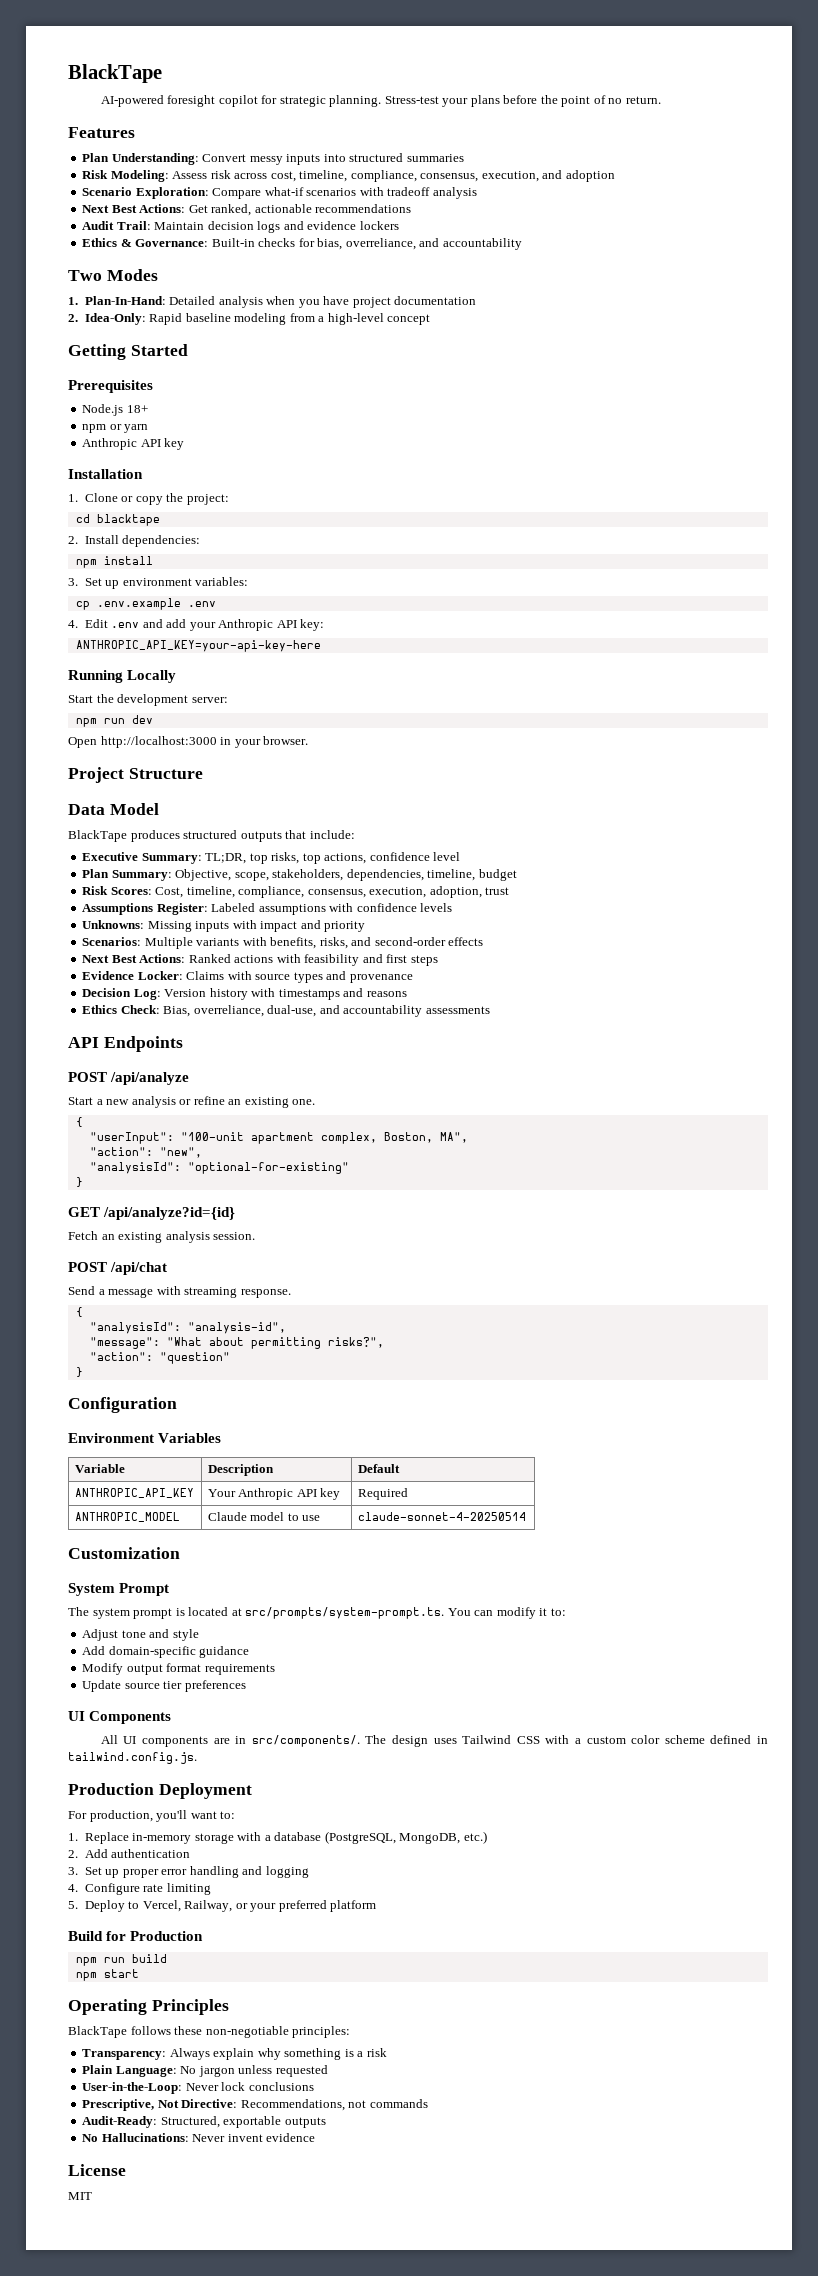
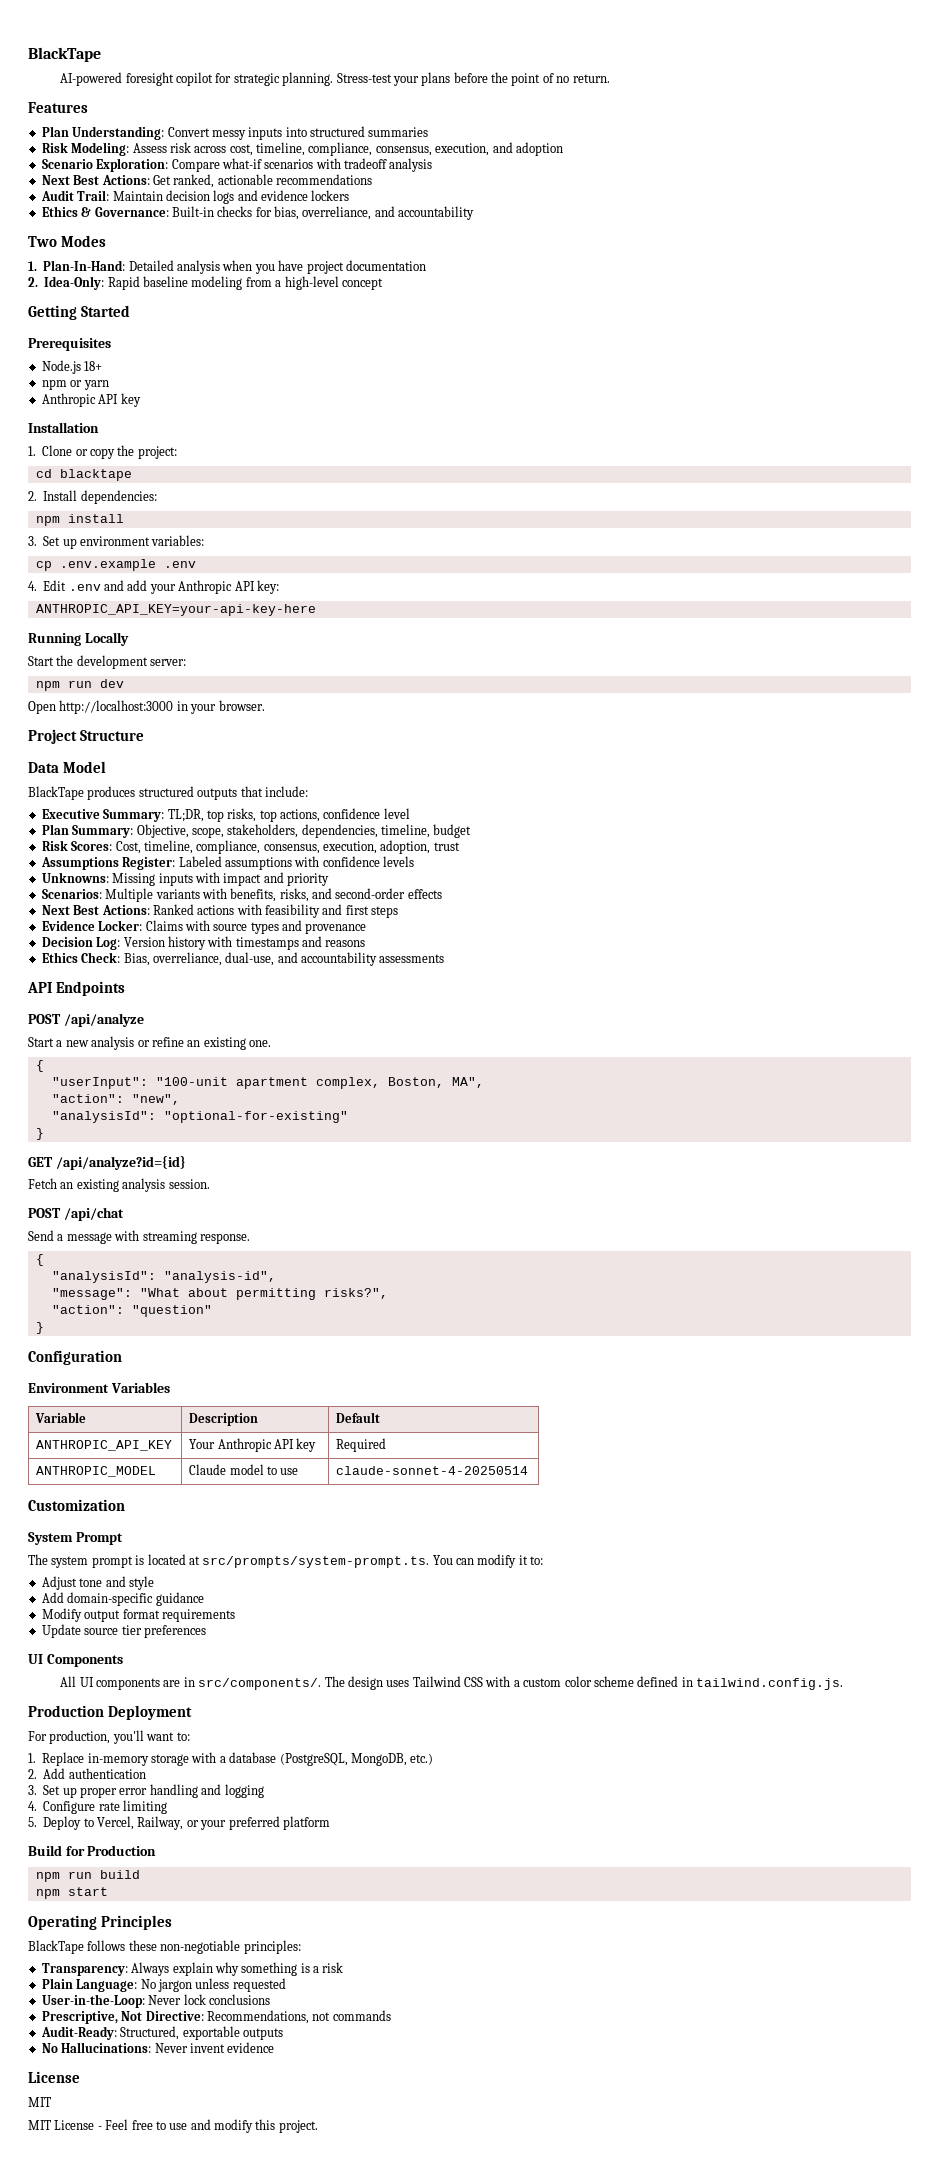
+ MIT License - Feel free to use and modify this project.

